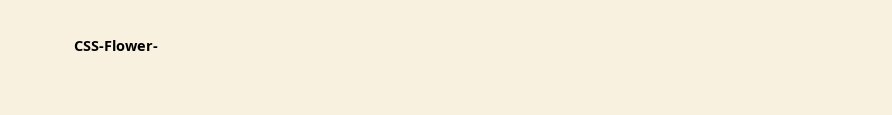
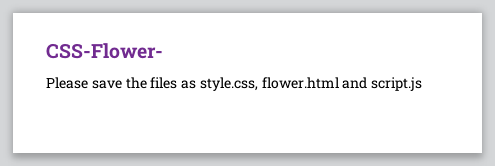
+ Please save the files as style.css, flower.html and script.js

